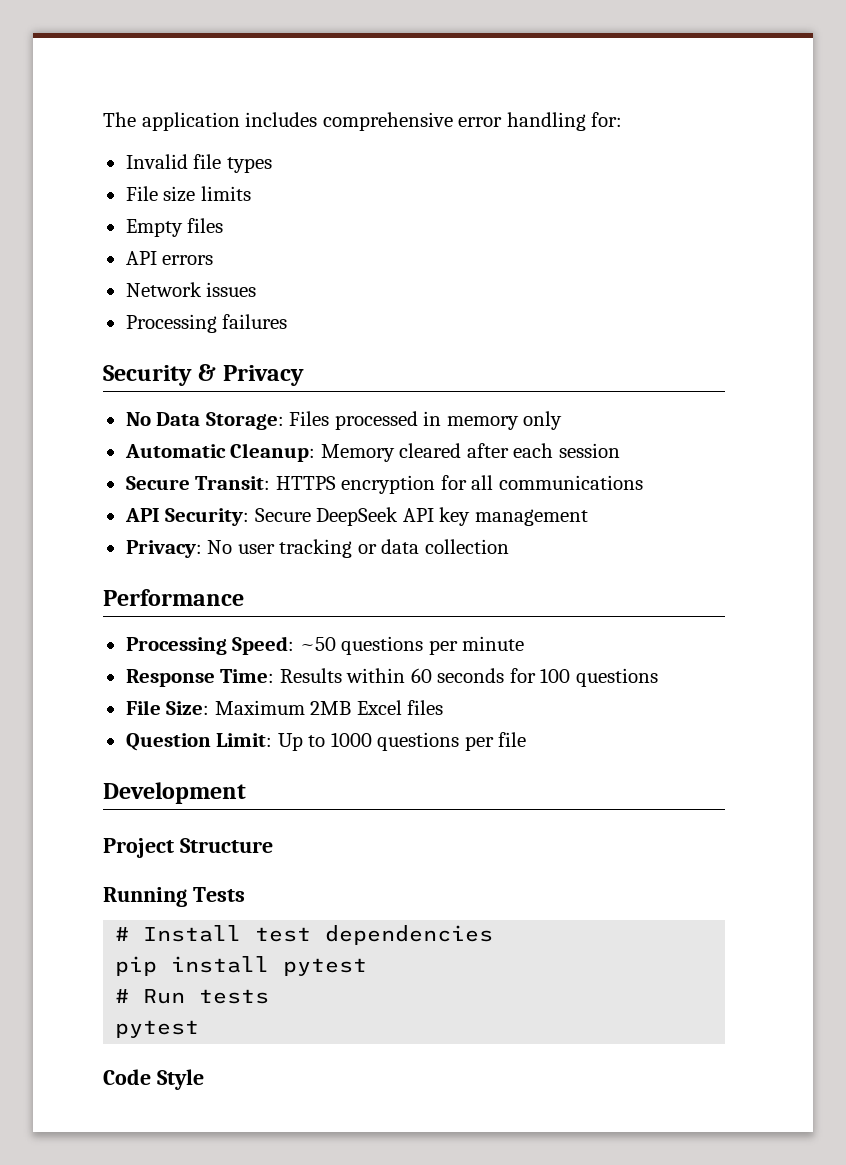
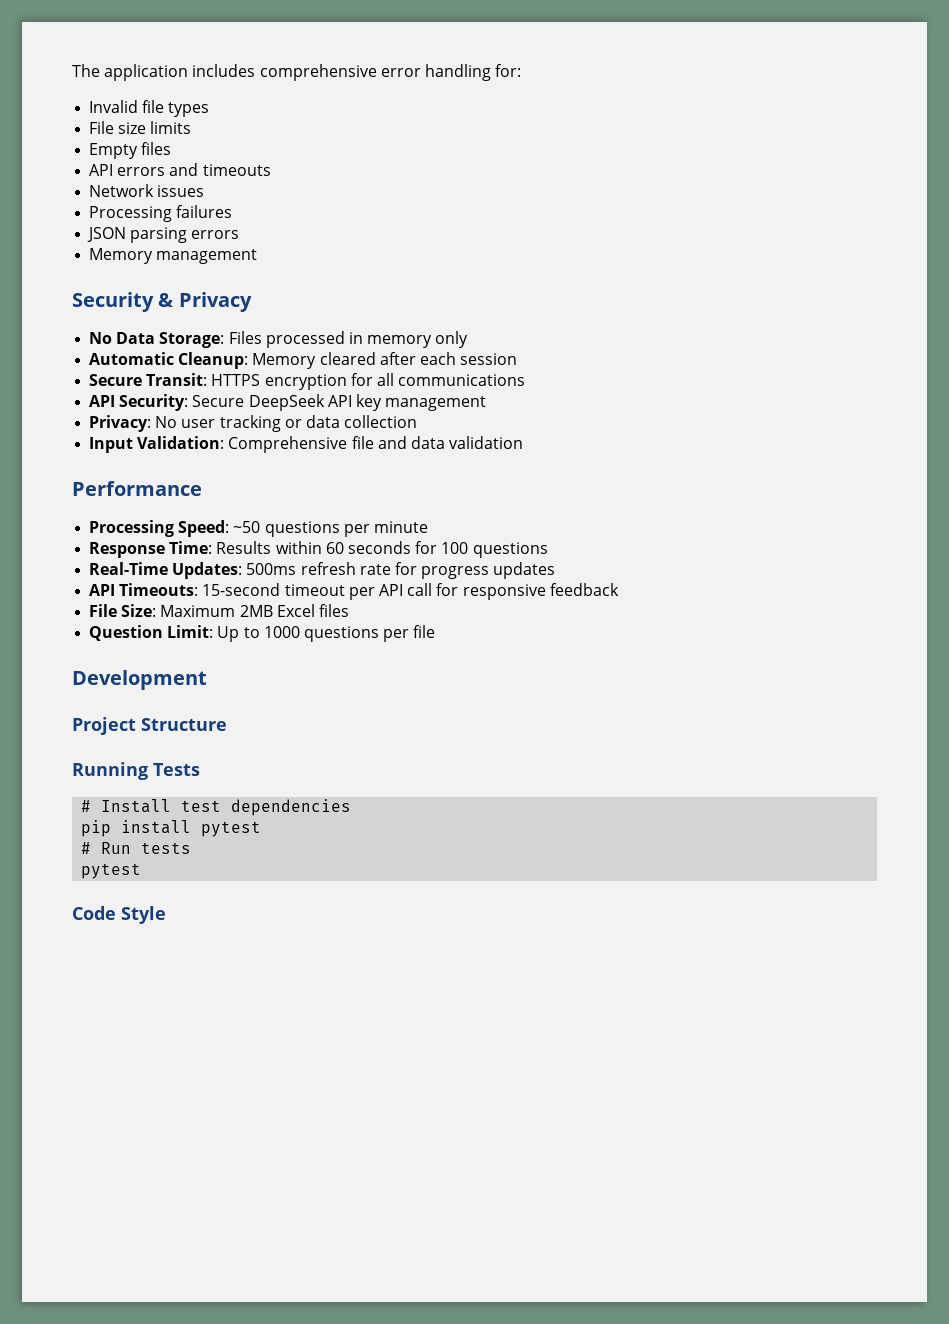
- API errors
+ API errors and timeouts
+ JSON parsing errors
+ Memory management
+ Input Validation: Comprehensive file and data validation
+ Real-Time Updates: 500ms refresh rate for progress updates
+ API Timeouts: 15-second timeout per API call for responsive feedback

